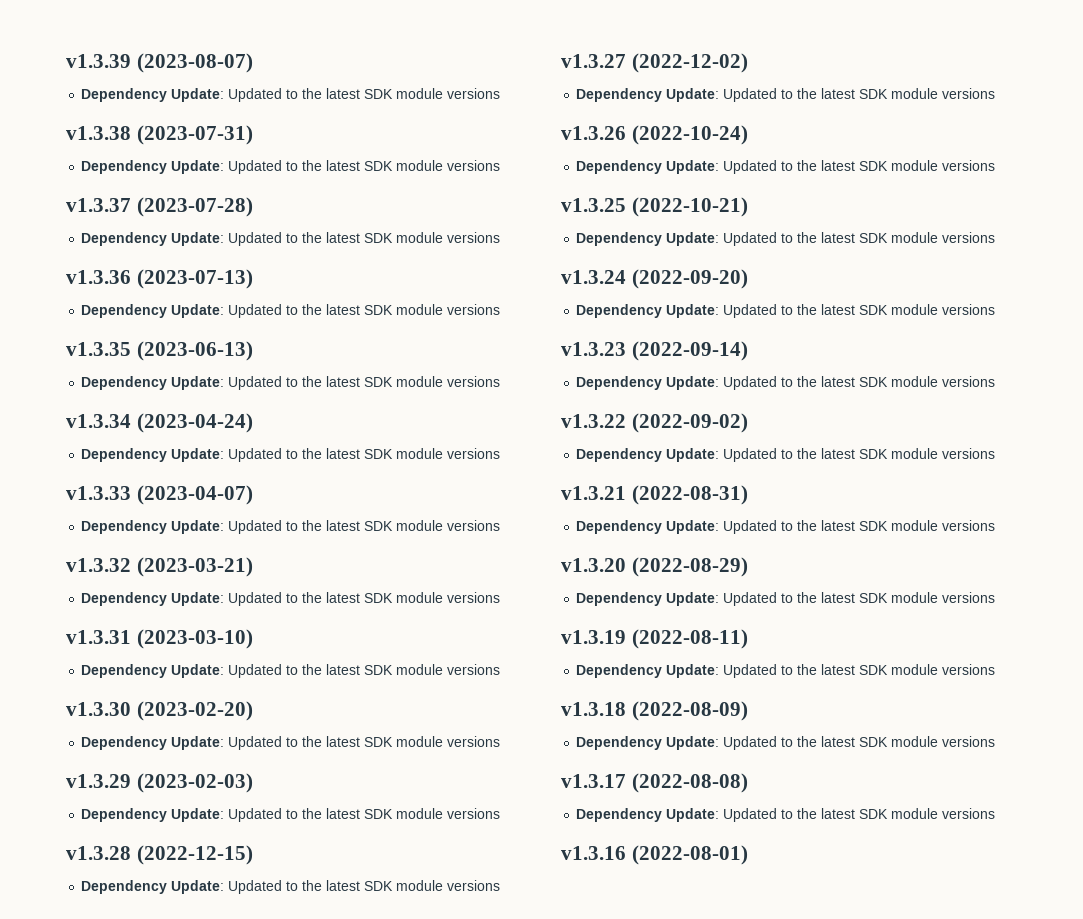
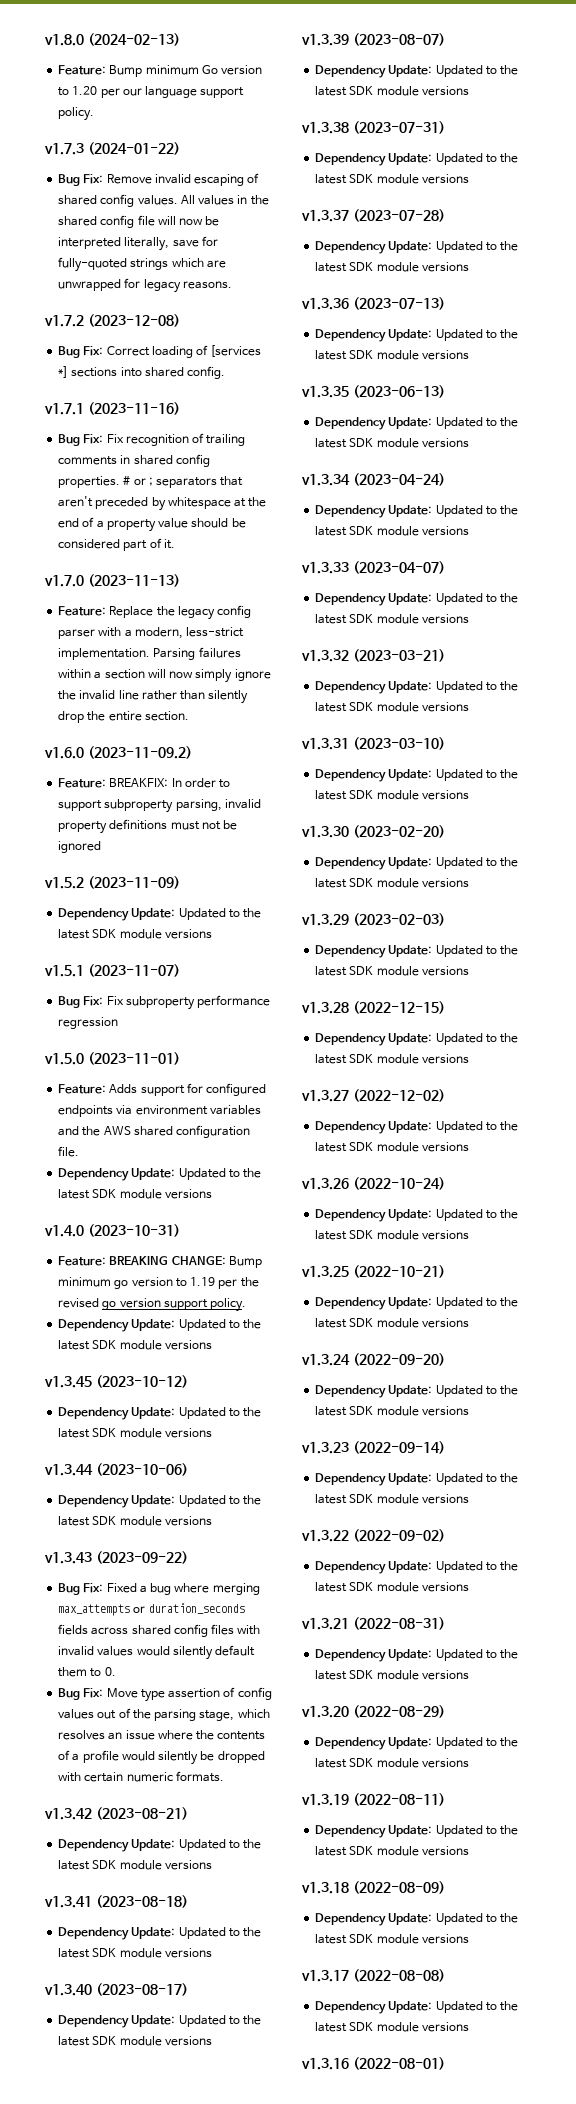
+ v1.8.0 (2024-02-13)
+ Feature: Bump minimum Go version to 1.20 per our language support policy.
+ v1.7.3 (2024-01-22)
+ Bug Fix: Remove invalid escaping of shared config values. All values in the shared config file will now be interpreted literally, save for fully-quoted strings which are unwrapped for legacy reasons.
+ v1.7.2 (2023-12-08)
+ Bug Fix: Correct loading of [services *] sections into shared config.
+ v1.7.1 (2023-11-16)
+ Bug Fix: Fix recognition of trailing comments in shared config properties. # or ; separators that aren't preceded by whitespace at the end of a property value should be considered part of it.
+ v1.7.0 (2023-11-13)
+ Feature: Replace the legacy config parser with a modern, less-strict implementation. Parsing failures within a section will now simply ignore the invalid line rather than silently drop the entire section.
+ v1.6.0 (2023-11-09.2)
+ Feature: BREAKFIX: In order to support subproperty parsing, invalid property definitions must not be ignored
+ v1.5.2 (2023-11-09)
+ Dependency Update: Updated to the latest SDK module versions
+ v1.5.1 (2023-11-07)
+ Bug Fix: Fix subproperty performance regression
+ v1.5.0 (2023-11-01)
+ Feature: Adds support for configured endpoints via environment variables and the AWS shared configuration file.
+ Dependency Update: Updated to the latest SDK module versions
+ v1.4.0 (2023-10-31)
+ Feature: BREAKING CHANGE: Bump minimum go version to 1.19 per the revised go version support policy.
+ Dependency Update: Updated to the latest SDK module versions
+ v1.3.45 (2023-10-12)
+ Dependency Update: Updated to the latest SDK module versions
+ v1.3.44 (2023-10-06)
+ Dependency Update: Updated to the latest SDK module versions
+ v1.3.43 (2023-09-22)
+ Bug Fix: Fixed a bug where merging max_attempts or duration_seconds fields across shared config files with invalid values would silently default them to 0.
+ Bug Fix: Move type assertion of config values out of the parsing stage, which resolves an issue where the contents of a profile would silently be dropped with certain numeric formats.
+ v1.3.42 (2023-08-21)
+ Dependency Update: Updated to the latest SDK module versions
+ v1.3.41 (2023-08-18)
+ Dependency Update: Updated to the latest SDK module versions
+ v1.3.40 (2023-08-17)
+ Dependency Update: Updated to the latest SDK module versions

